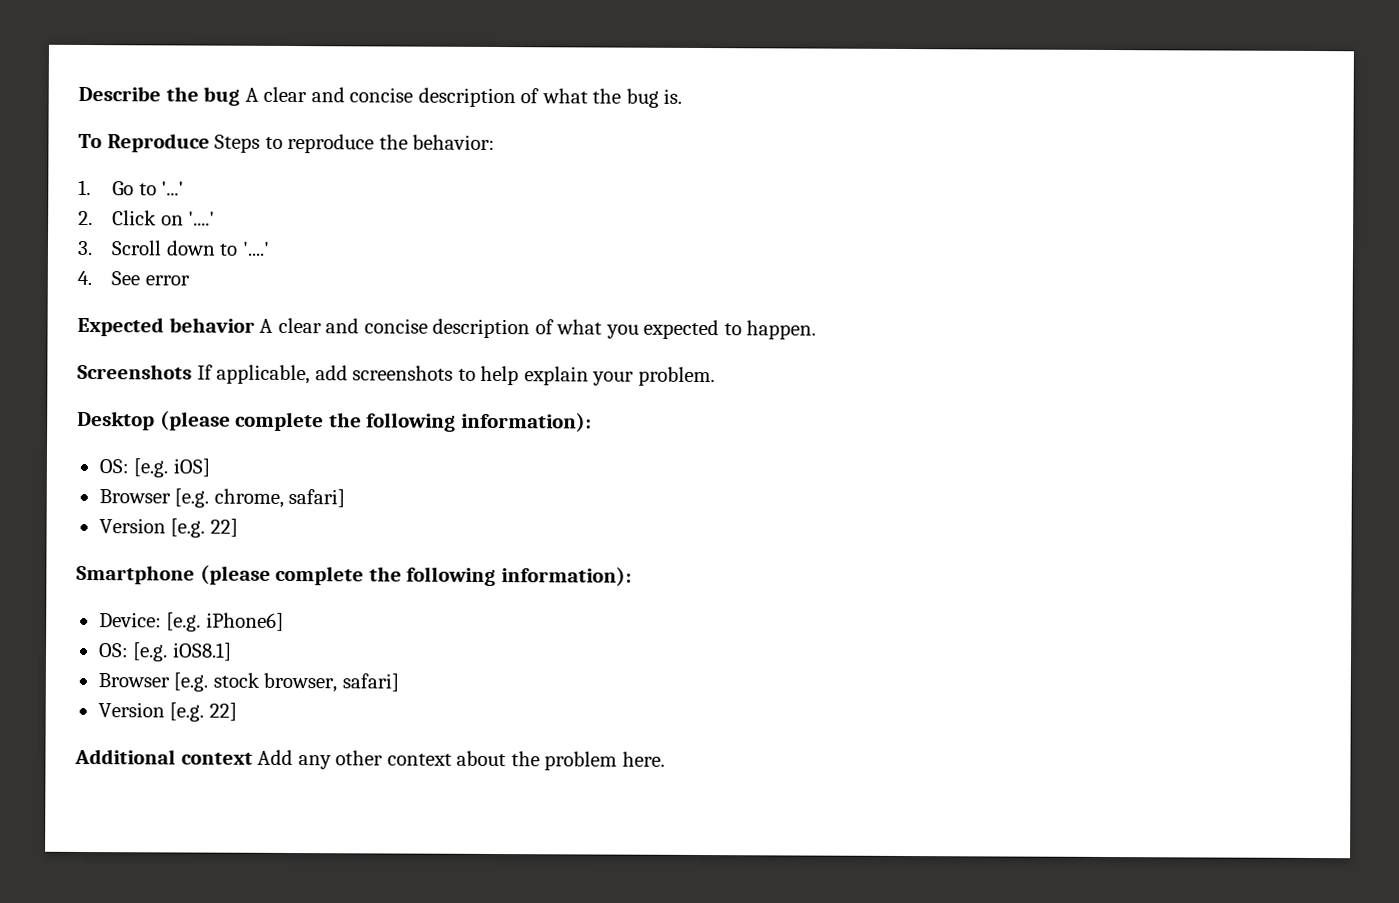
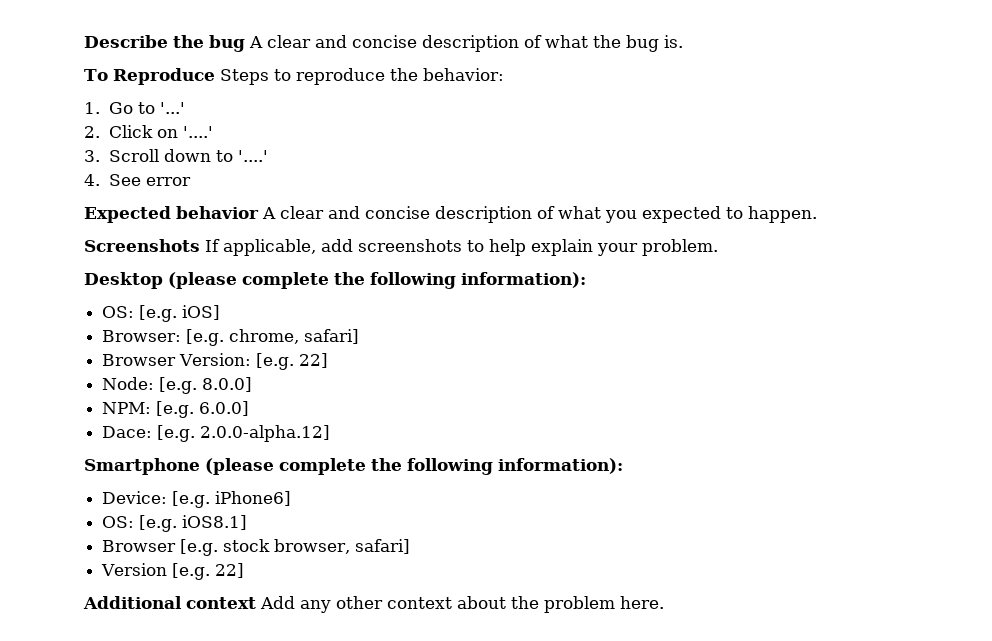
- Browser [e.g. chrome, safari]
- Version [e.g. 22]
+ Browser: [e.g. chrome, safari]
+ Browser Version: [e.g. 22]
+ Node: [e.g. 8.0.0]
+ NPM: [e.g. 6.0.0]
+ Dace: [e.g. 2.0.0-alpha.12]

